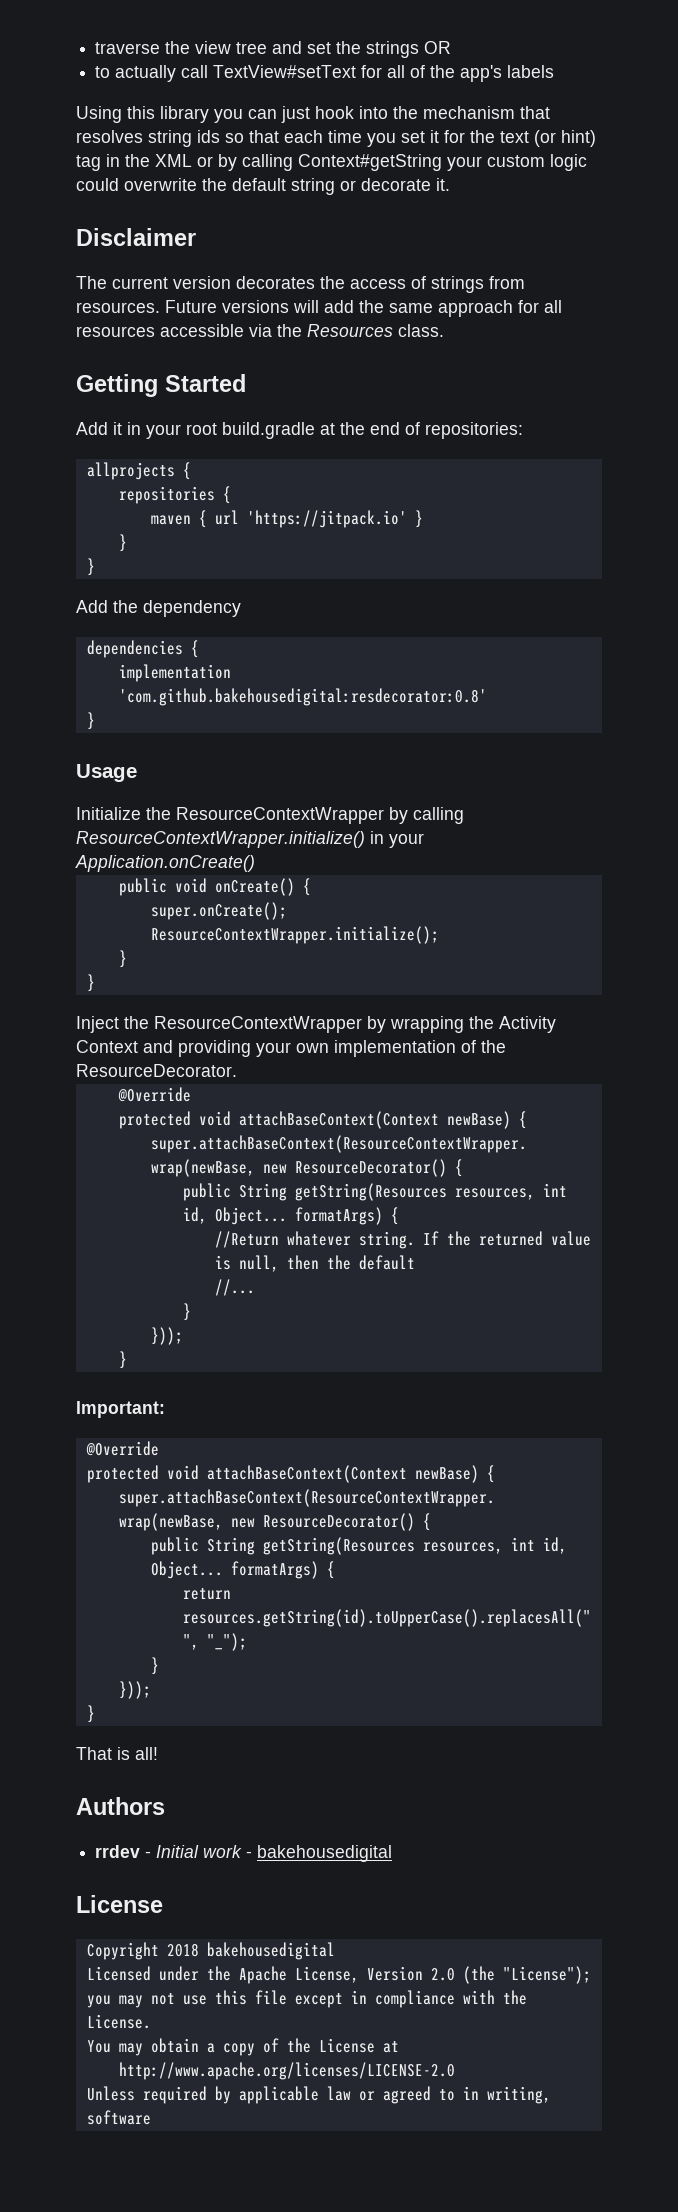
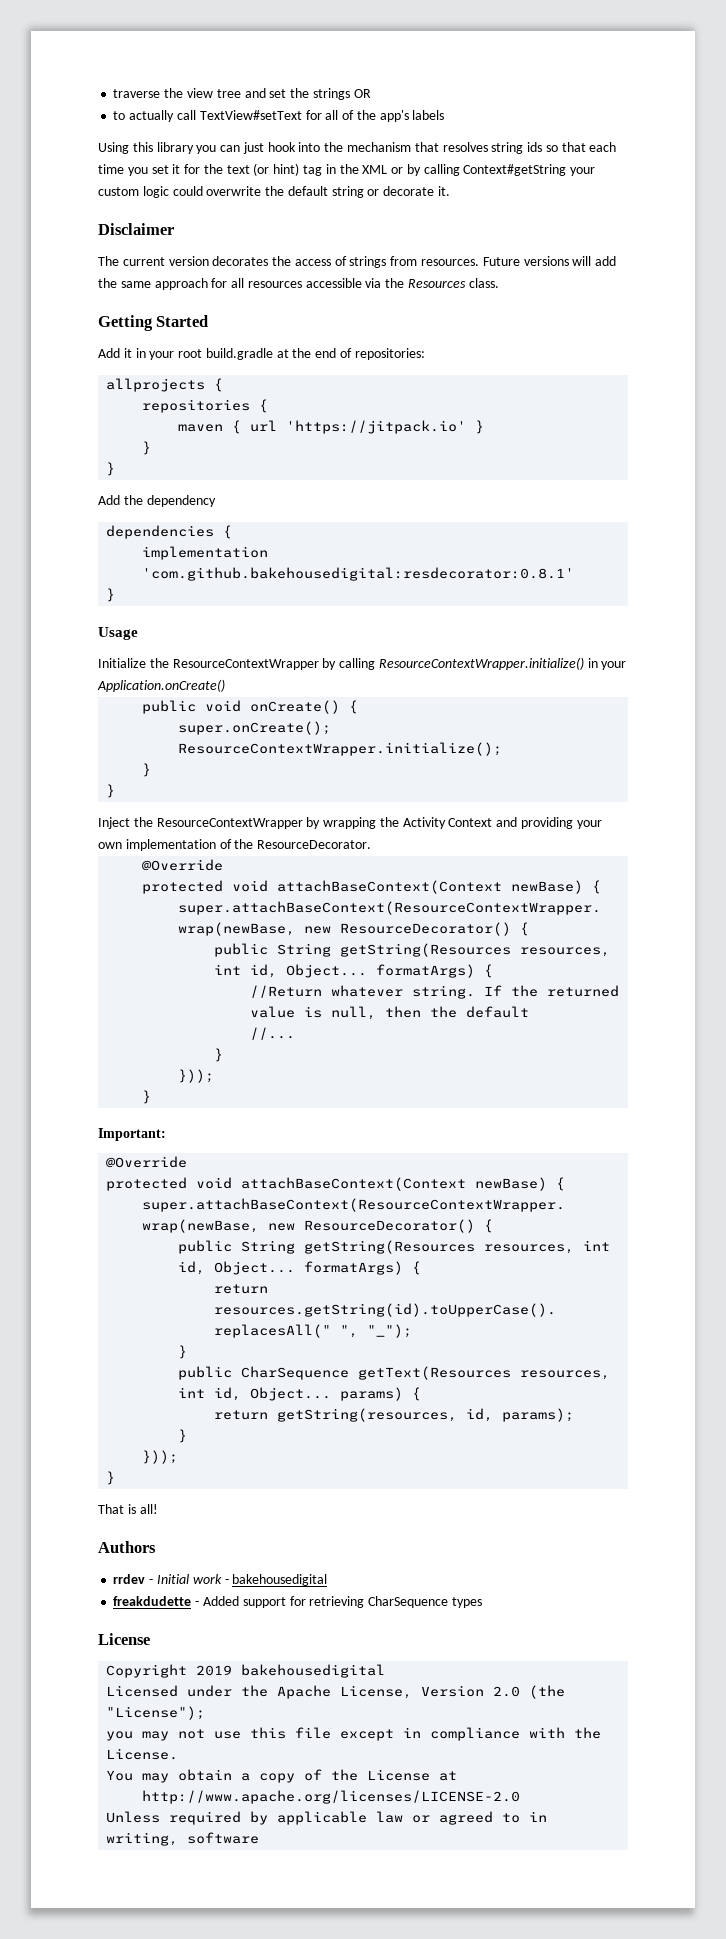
- implementation 'com.github.bakehousedigital:resdecorator:0.8'
+ implementation 'com.github.bakehousedigital:resdecorator:0.8.1'
+ public CharSequence getText(Resources resources, int id, Object... params) {
+ return getString(resources, id, params);
+ }
+ freakdudette - Added support for retrieving CharSequence types
- Copyright 2018 bakehousedigital
+ Copyright 2019 bakehousedigital

